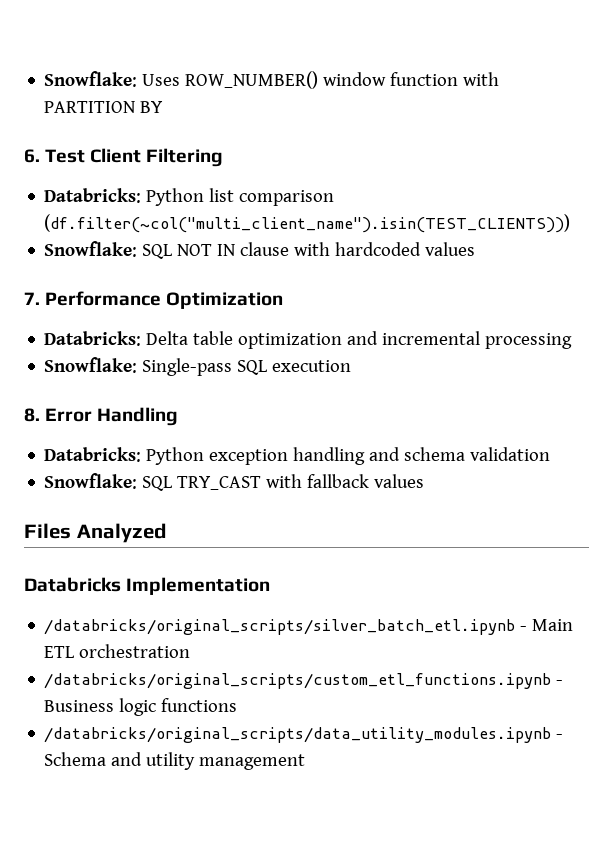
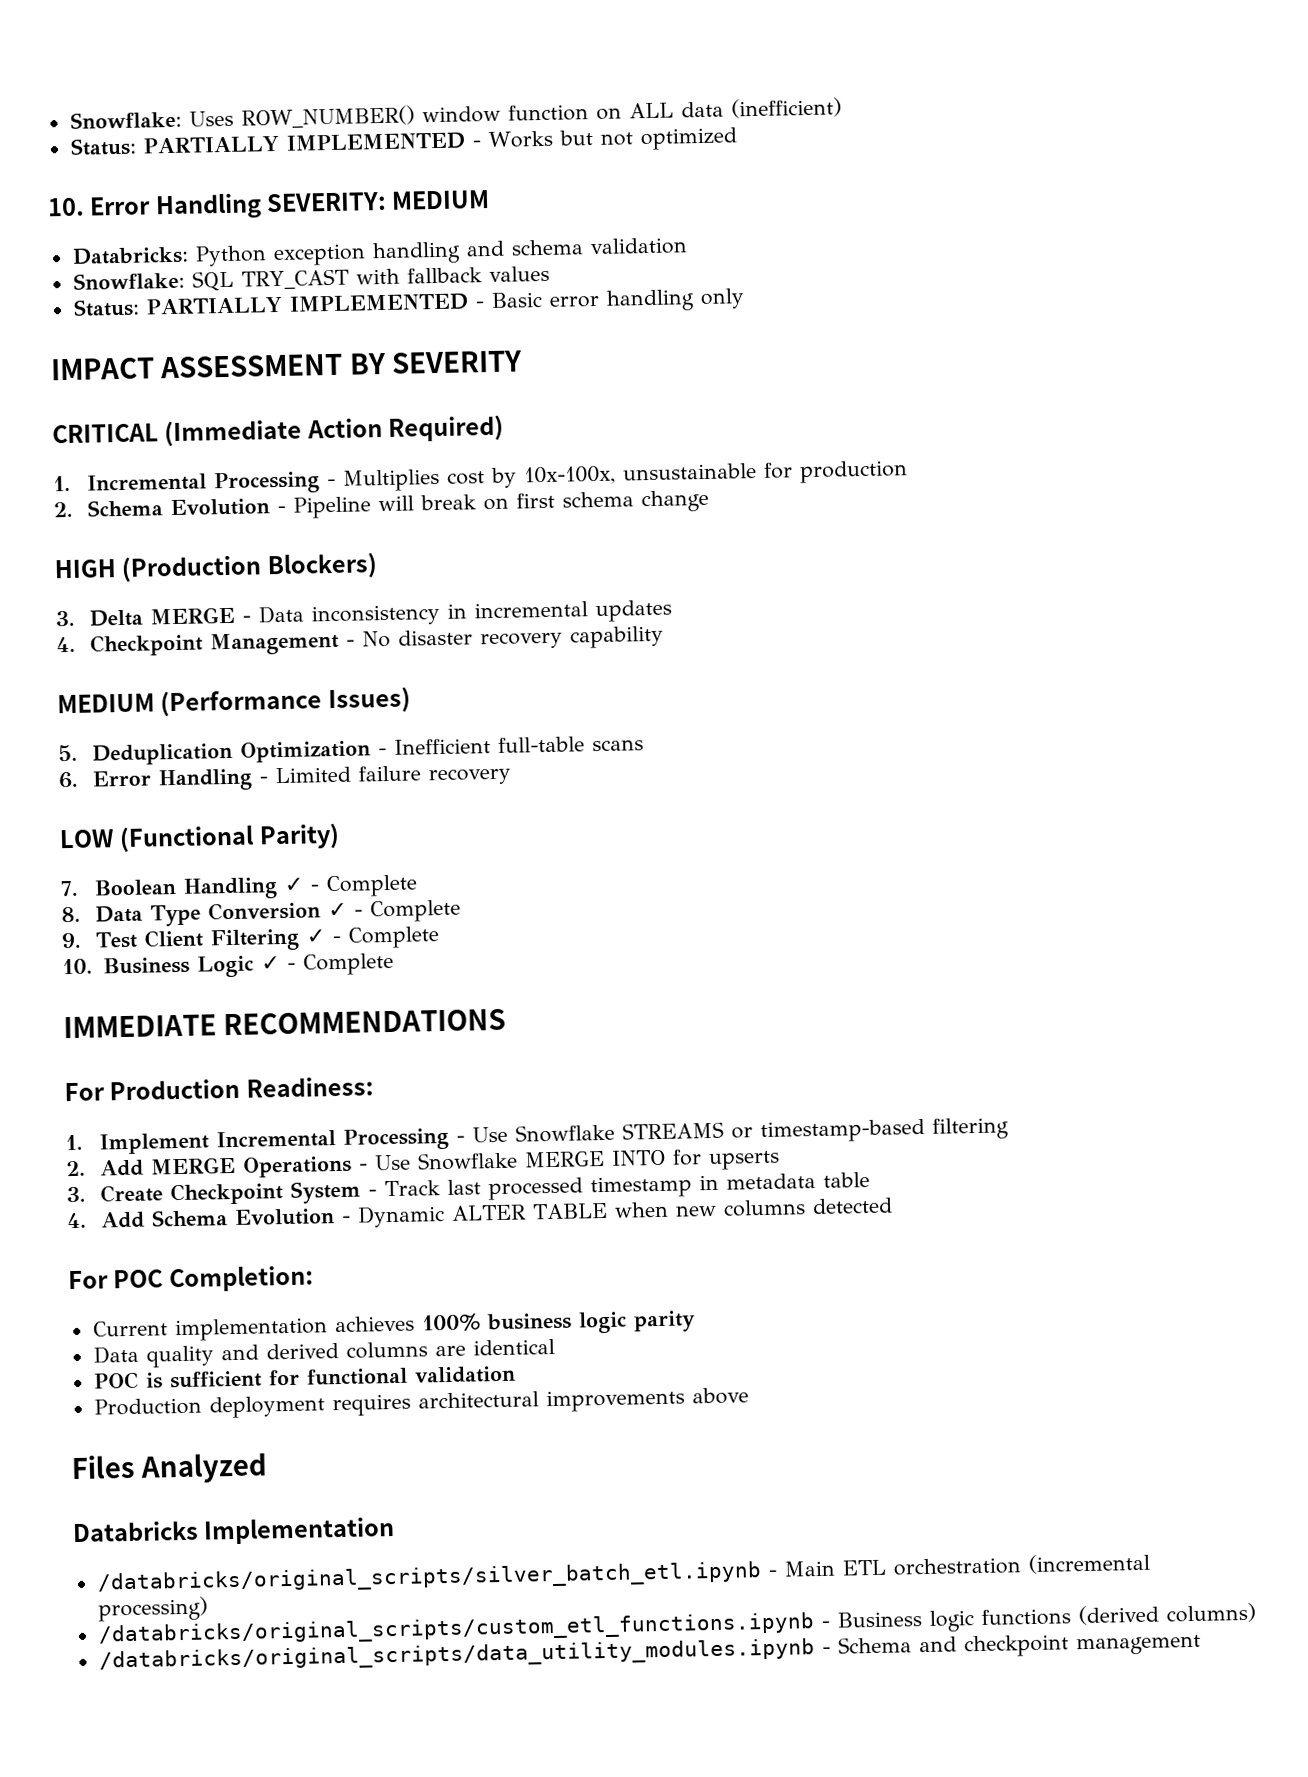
- Snowflake: Uses ROW_NUMBER() window function with PARTITION BY
- 6. Test Client Filtering
- Databricks: Python list comparison (df.filter(~col("multi_client_name").isin(TEST_CLIENTS)))
- Snowflake: SQL NOT IN clause with hardcoded values
- 7. Performance Optimization
- Databricks: Delta table optimization and incremental processing
- Snowflake: Single-pass SQL execution
- 8. Error Handling
+ Snowflake: Uses ROW_NUMBER() window function on ALL data (inefficient)
+ Status: PARTIALLY IMPLEMENTED - Works but not optimized
+ 10. Error Handling SEVERITY: MEDIUM
+ Status: PARTIALLY IMPLEMENTED - Basic error handling only
+ IMPACT ASSESSMENT BY SEVERITY
+ CRITICAL (Immediate Action Required)
+ 1. Incremental Processing - Multiplies cost by 10x-100x, unsustainable for production
+ 2. Schema Evolution - Pipeline will break on first schema change
+ HIGH (Production Blockers)
+ 3. Delta MERGE - Data inconsistency in incremental updates
+ 4. Checkpoint Management - No disaster recovery capability
+ MEDIUM (Performance Issues)
+ 5. Deduplication Optimization - Inefficient full-table scans
+ 6. Error Handling - Limited failure recovery
+ LOW (Functional Parity)
+ 7. Boolean Handling ✓ - Complete
+ 8. Data Type Conversion ✓ - Complete
+ 9. Test Client Filtering ✓ - Complete
+ 10. Business Logic ✓ - Complete
+ IMMEDIATE RECOMMENDATIONS
+ For Production Readiness:
+ 1. Implement Incremental Processing - Use Snowflake STREAMS or timestamp-based filtering
+ 2. Add MERGE Operations - Use Snowflake MERGE INTO for upserts
+ 3. Create Checkpoint System - Track last processed timestamp in metadata table
+ 4. Add Schema Evolution - Dynamic ALTER TABLE when new columns detected
+ For POC Completion:
+ Current implementation achieves 100% business logic parity
+ Data quality and derived columns are identical
+ POC is sufficient for functional validation
+ Production deployment requires architectural improvements above
- /databricks/original_scripts/silver_batch_etl.ipynb - Main ETL orchestration
+ /databricks/original_scripts/silver_batch_etl.ipynb - Main ETL orchestration (incremental processing)
- /databricks/original_scripts/custom_etl_functions.ipynb - Business logic functions
+ /databricks/original_scripts/custom_etl_functions.ipynb - Business logic functions (derived columns)
- /databricks/original_scripts/data_utility_modules.ipynb - Schema and utility management
+ /databricks/original_scripts/data_utility_modules.ipynb - Schema and checkpoint management

